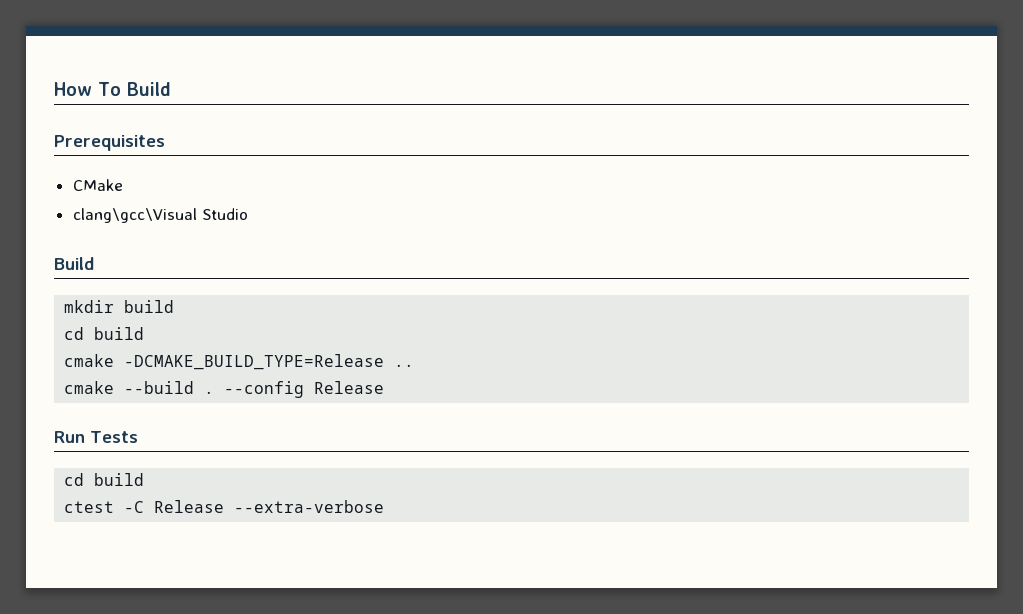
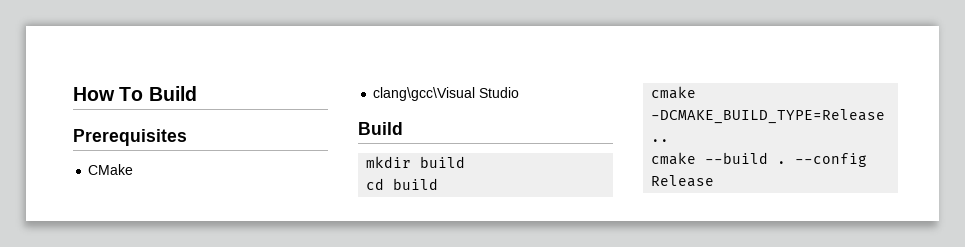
- Run Tests
- cd build
- ctest -C Release --extra-verbose

